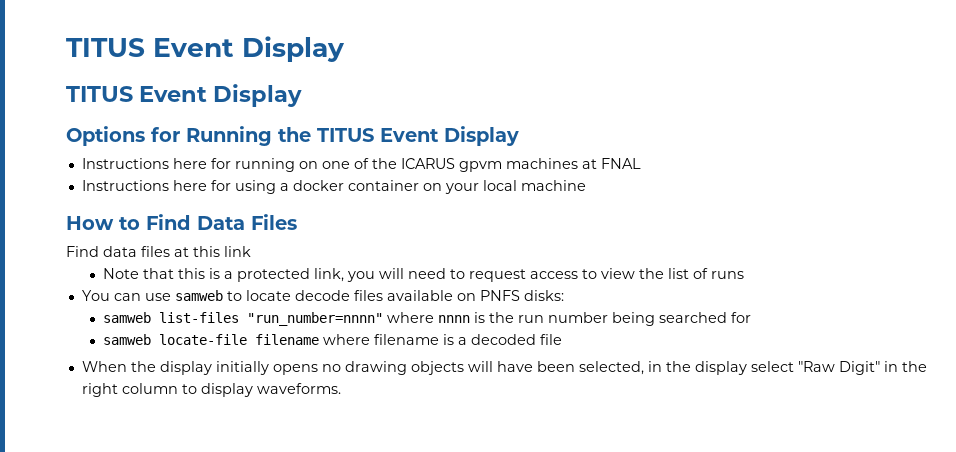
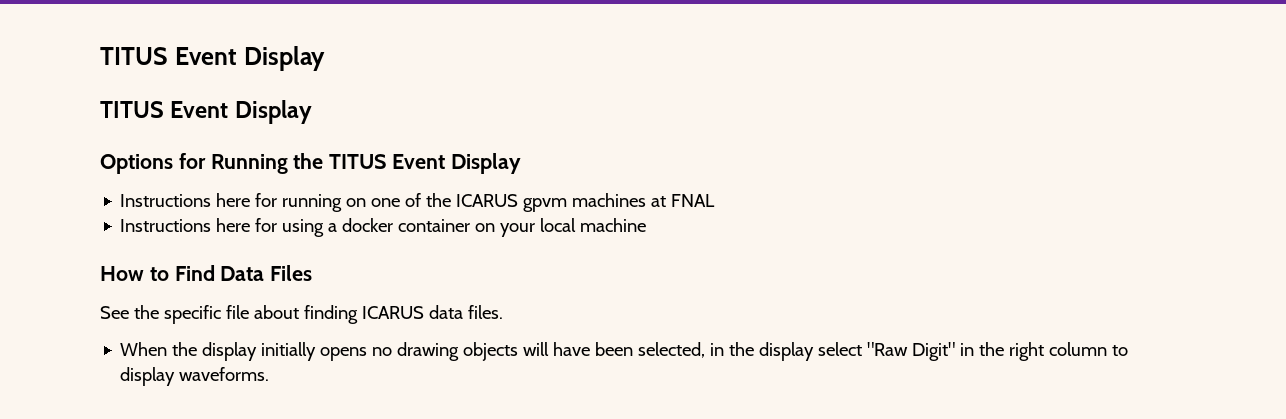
- Find data files at this link
- Note that this is a protected link, you will need to request access to view the list of runs
- You can use samweb to locate decode files available on PNFS disks:
- samweb list-files "run_number=nnnn" where nnnn is the run number being searched for
- samweb locate-file filename where filename is a decoded file
+ See the specific file about finding ICARUS data files.

